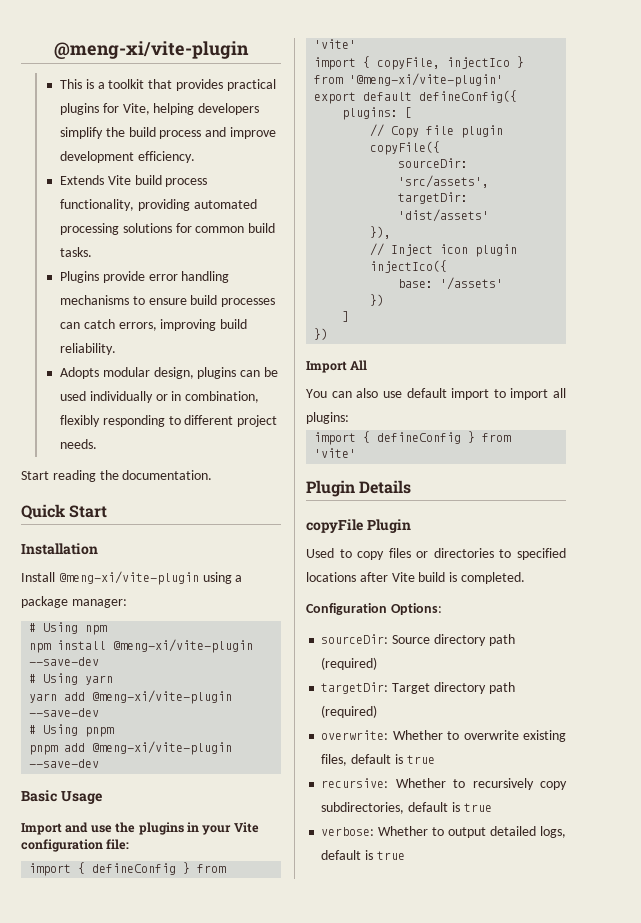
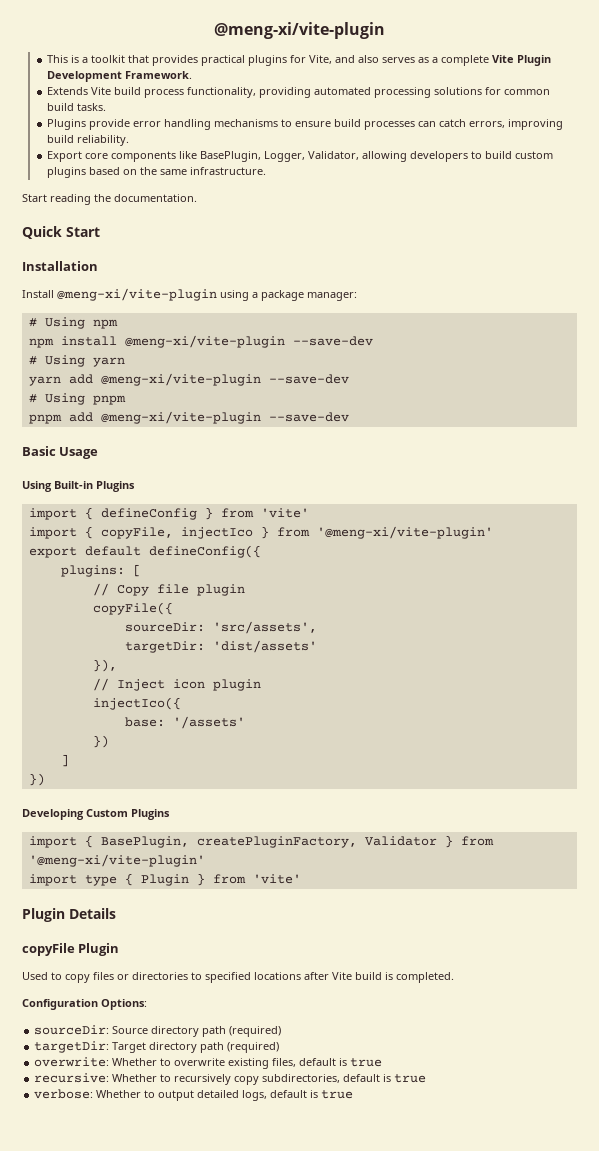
- This is a toolkit that provides practical plugins for Vite, helping developers simplify the build process and improve development efficiency.
+ This is a toolkit that provides practical plugins for Vite, and also serves as a complete Vite Plugin Development Framework.
- Adopts modular design, plugins can be used individually or in combination, flexibly responding to different project needs.
+ Export core components like BasePlugin, Logger, Validator, allowing developers to build custom plugins based on the same infrastructure.
- Import and use the plugins in your Vite configuration file:
+ Using Built-in Plugins
- Import All
- You can also use default import to import all plugins:
- import { defineConfig } from 'vite'
+ Developing Custom Plugins
+ import { BasePlugin, createPluginFactory, Validator } from '@meng-xi/vite-plugin'
+ import type { Plugin } from 'vite'

